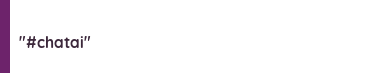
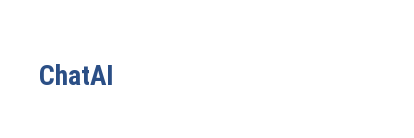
- "#chatai"
+ ChatAI

